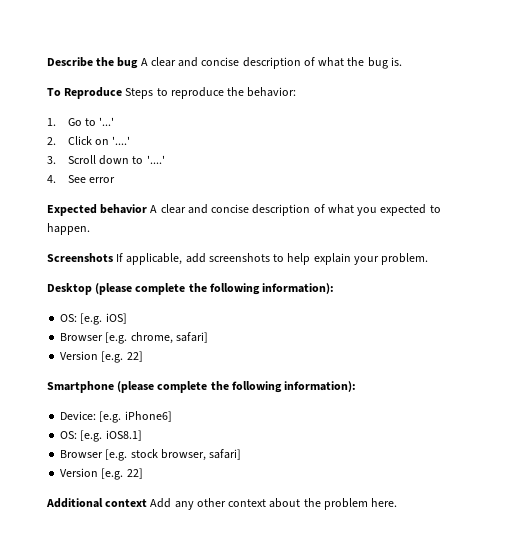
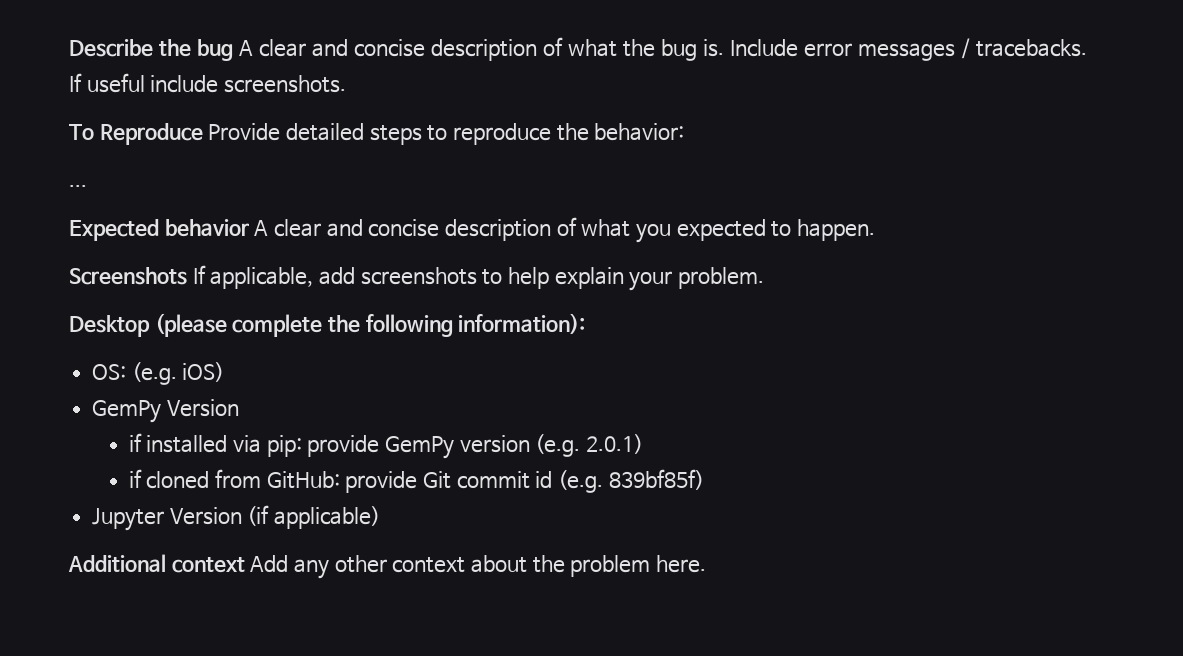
+ Include error messages / tracebacks. If useful include screenshots.
- To Reproduce Steps to reproduce the behavior:
+ To Reproduce Provide detailed steps to reproduce the behavior:
- 1. Go to '...'
- 2. Click on '....'
- 3. Scroll down to '....'
- 4. See error
+ ...
- OS: [e.g. iOS]
- Browser [e.g. chrome, safari]
- Version [e.g. 22]
- Smartphone (please complete the following information):
- Device: [e.g. iPhone6]
- OS: [e.g. iOS8.1]
- Browser [e.g. stock browser, safari]
- Version [e.g. 22]
+ OS: (e.g. iOS)
+ GemPy Version
+ if installed via pip: provide GemPy version (e.g. 2.0.1)
+ if cloned from GitHub: provide Git commit id (e.g. 839bf85f)
+ Jupyter Version (if applicable)

